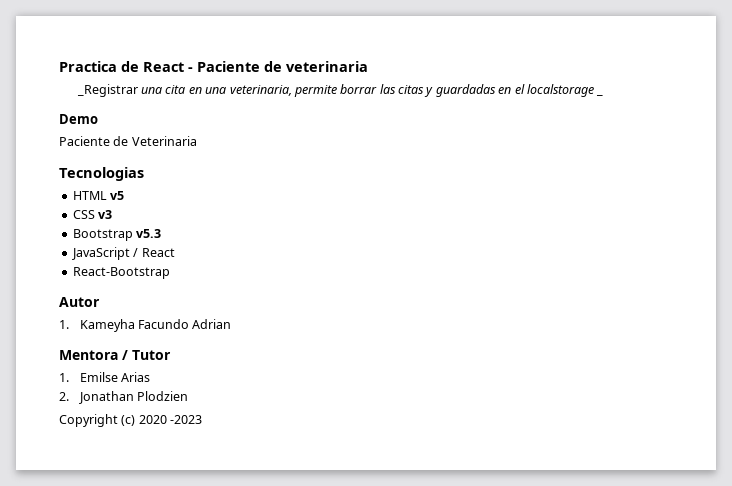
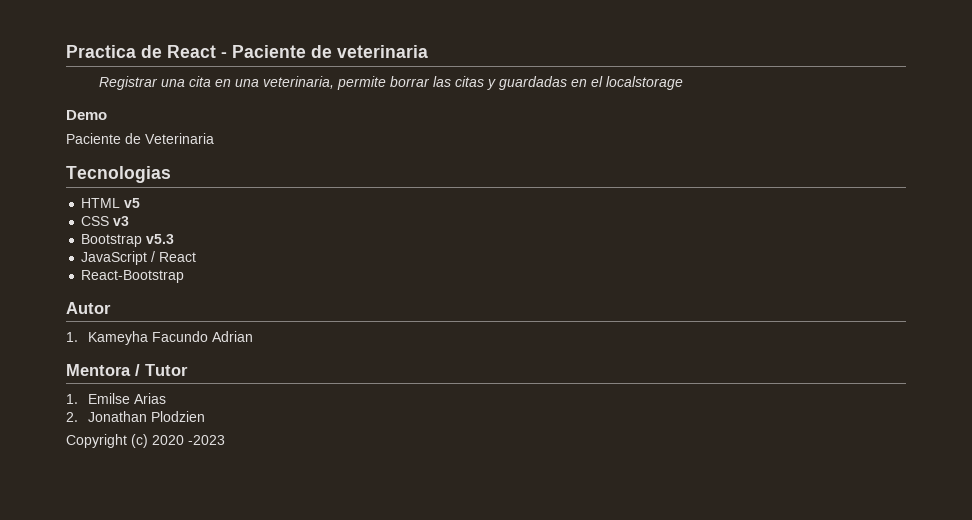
- _Registrar una cita en una veterinaria, permite borrar las citas y guardadas en el localstorage _
+ Registrar una cita en una veterinaria, permite borrar las citas y guardadas en el localstorage

